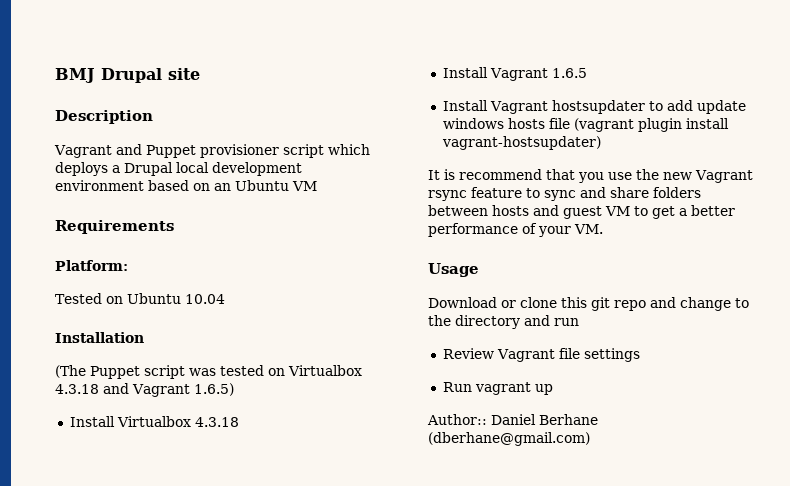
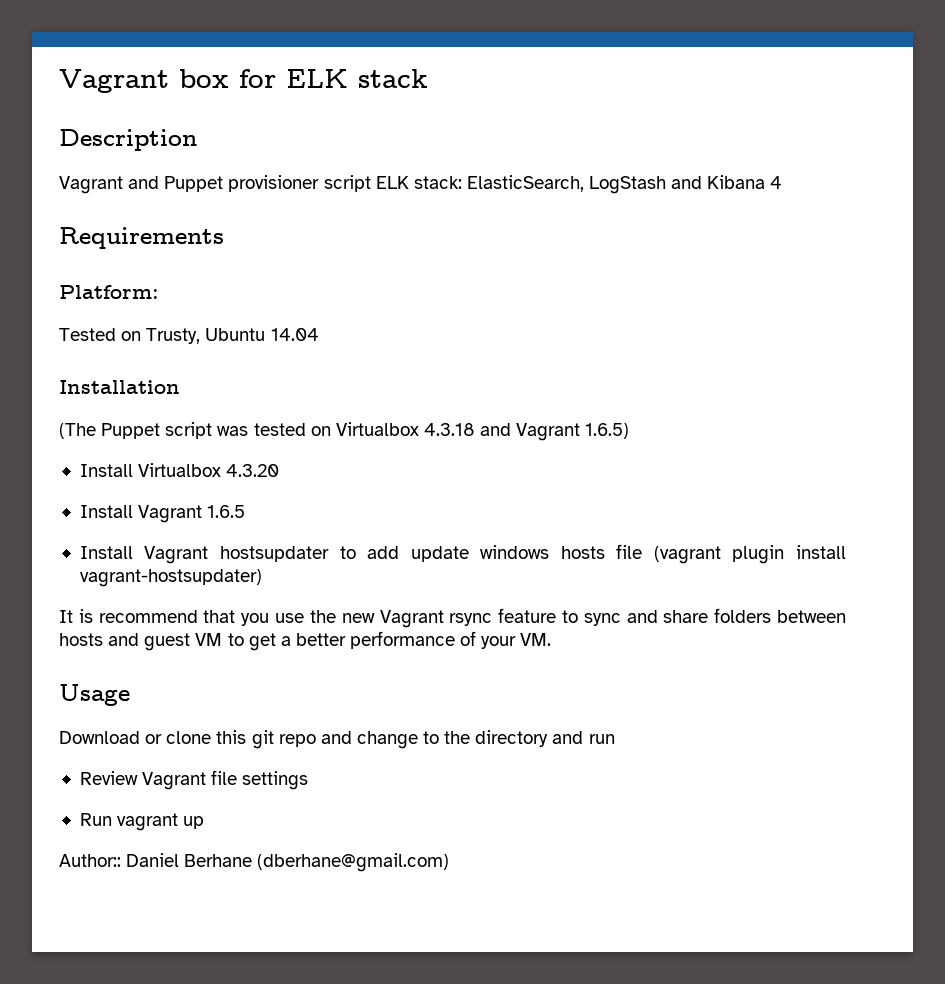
- BMJ Drupal site
+ Vagrant box for ELK stack
- Vagrant and Puppet provisioner script which deploys a Drupal local development environment based on an Ubuntu VM
+ Vagrant and Puppet provisioner script ELK stack: ElasticSearch, LogStash and Kibana 4
- Tested on Ubuntu 10.04
+ Tested on Trusty, Ubuntu 14.04
- Install Virtualbox 4.3.18
+ Install Virtualbox 4.3.20

